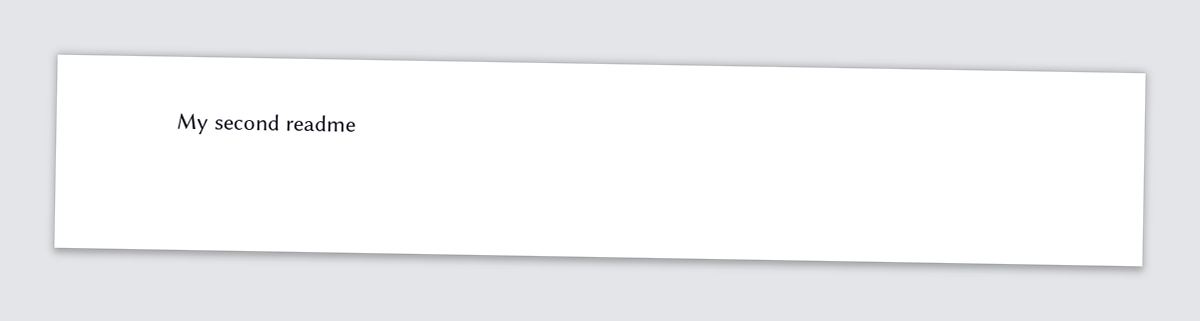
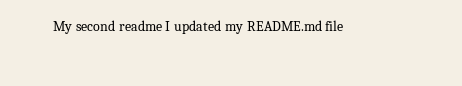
- My second readme
+ My second readme I updated my README.md file

